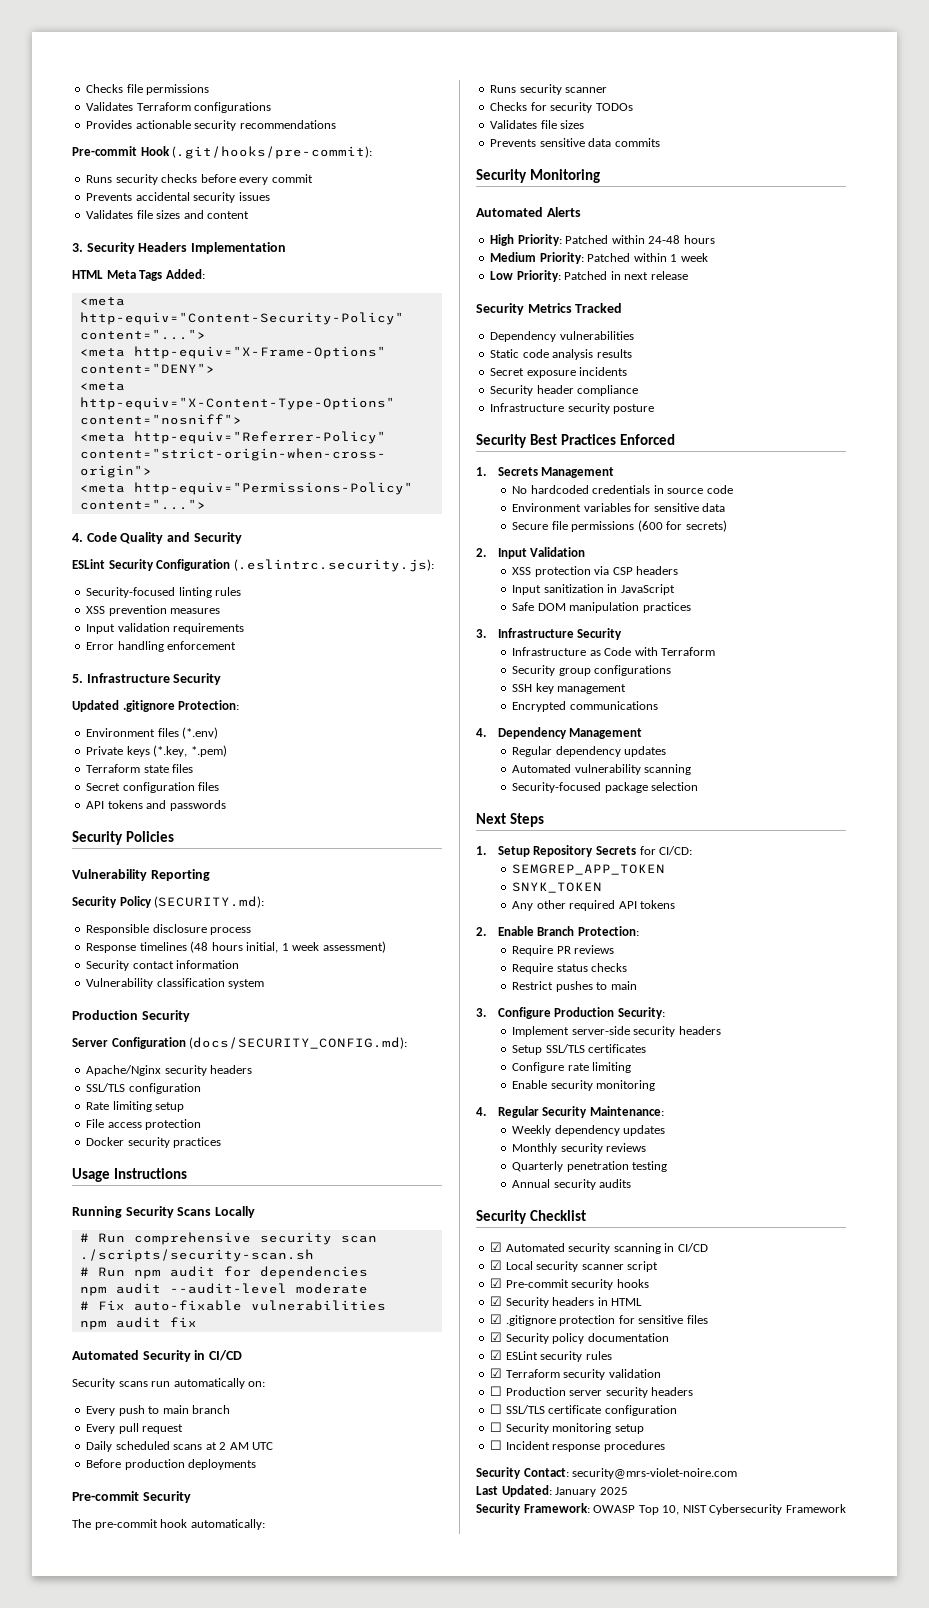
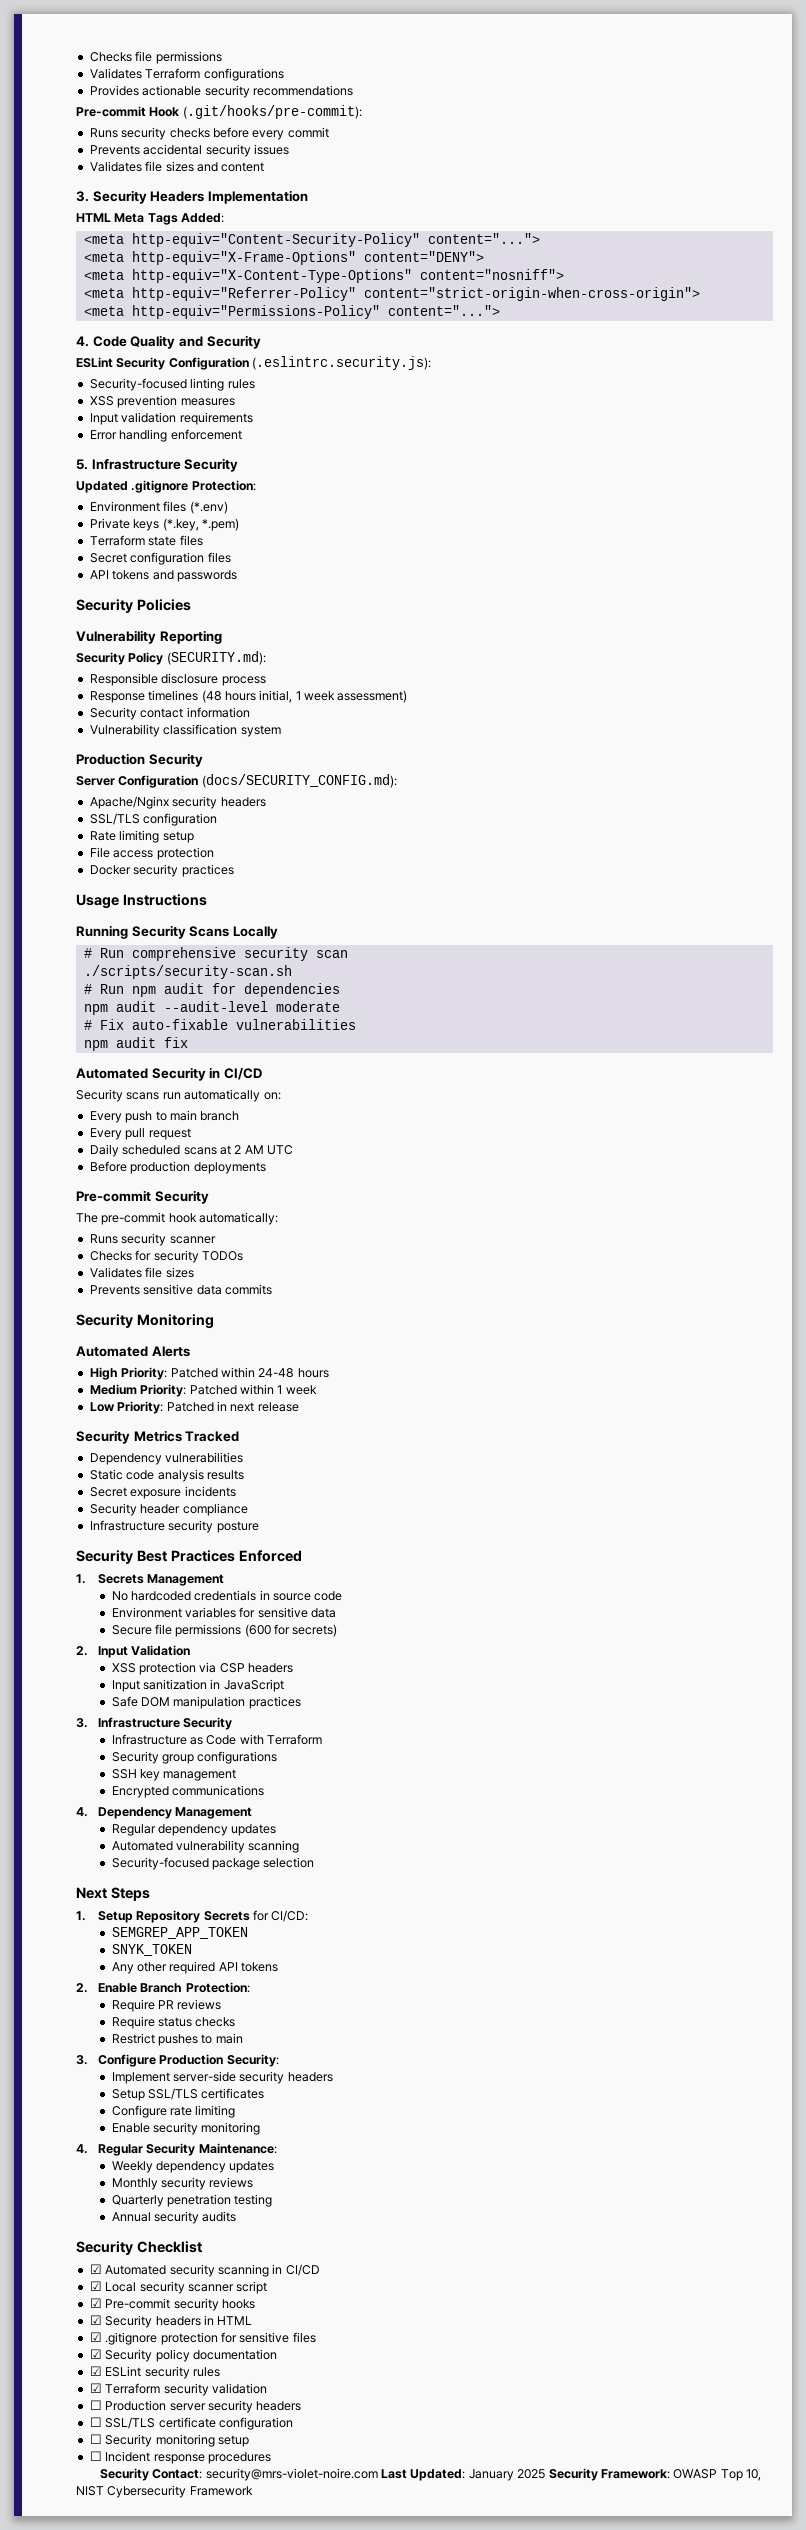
- Security Contact: security@mrs-violet-noire.com
- Last Updated: January 2025
- Security Framework: OWASP Top 10, NIST Cybersecurity Framework
+ Security Contact: security@mrs-violet-noire.com Last Updated: January 2025 Security Framework: OWASP Top 10, NIST Cybersecurity Framework

